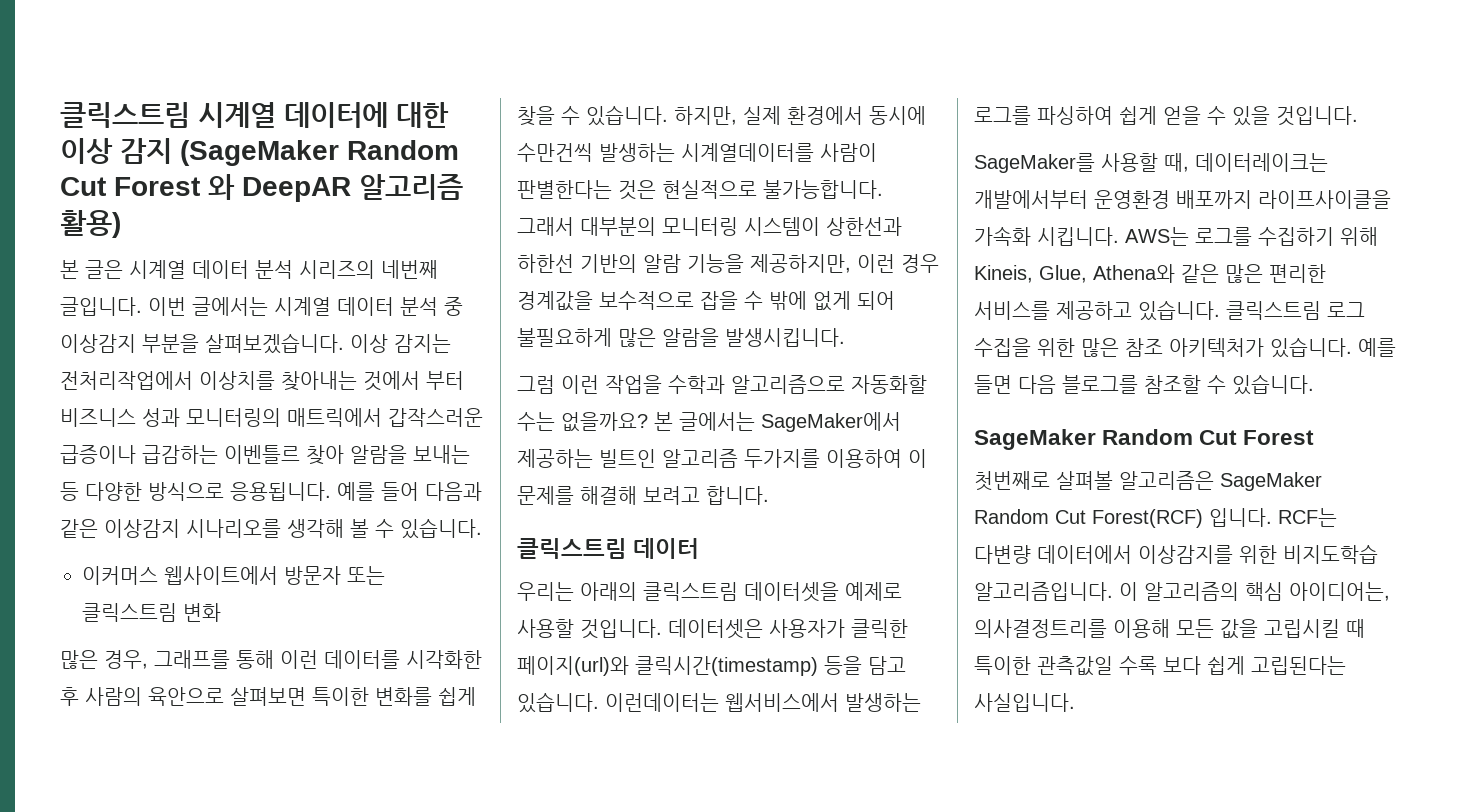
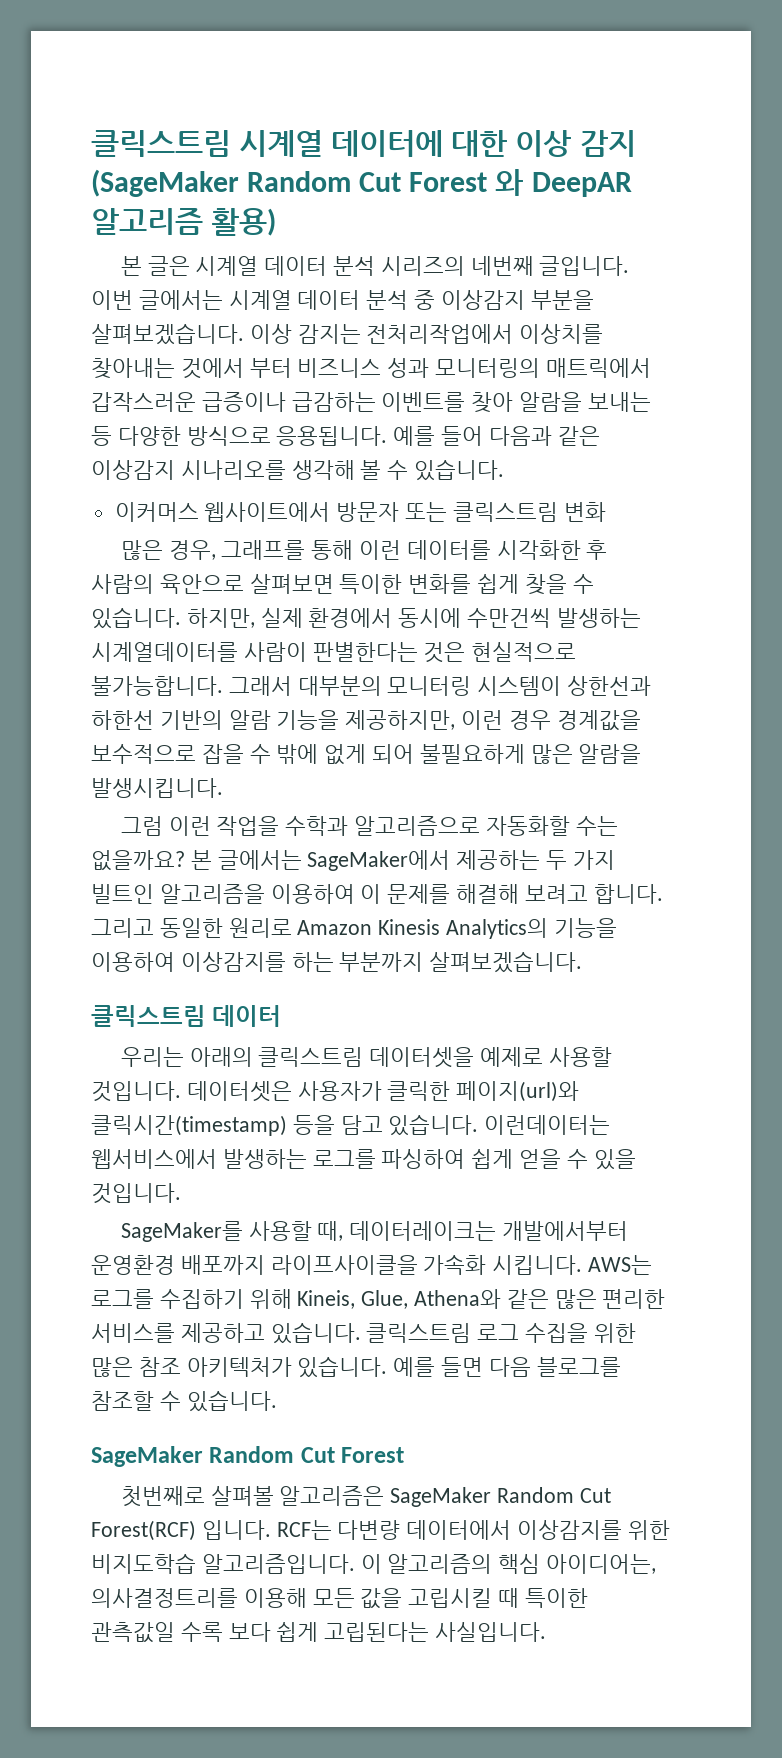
- 이상 감지는 전처리작업에서 이상치를 찾아내는 것에서 부터 비즈니스 성과 모니터링의 매트릭에서 갑작스러운 급증이나 급감하는 이벤틀르 찾아 알람을 보내는 등 다양한 방식으로 응용됩니다.
+ 이상 감지는 전처리작업에서 이상치를 찾아내는 것에서 부터 비즈니스 성과 모니터링의 매트릭에서 갑작스러운 급증이나 급감하는 이벤트를 찾아 알람을 보내는 등 다양한 방식으로 응용됩니다.
- 본 글에서는 SageMaker에서 제공하는 빌트인 알고리즘 두가지를 이용하여 이 문제를 해결해 보려고 합니다.
+ 본 글에서는 SageMaker에서 제공하는 두 가지 빌트인 알고리즘을 이용하여 이 문제를 해결해 보려고 합니다. 그리고 동일한 원리로 Amazon Kinesis Analytics의 기능을 이용하여 이상감지를 하는 부분까지 살펴보겠습니다.

